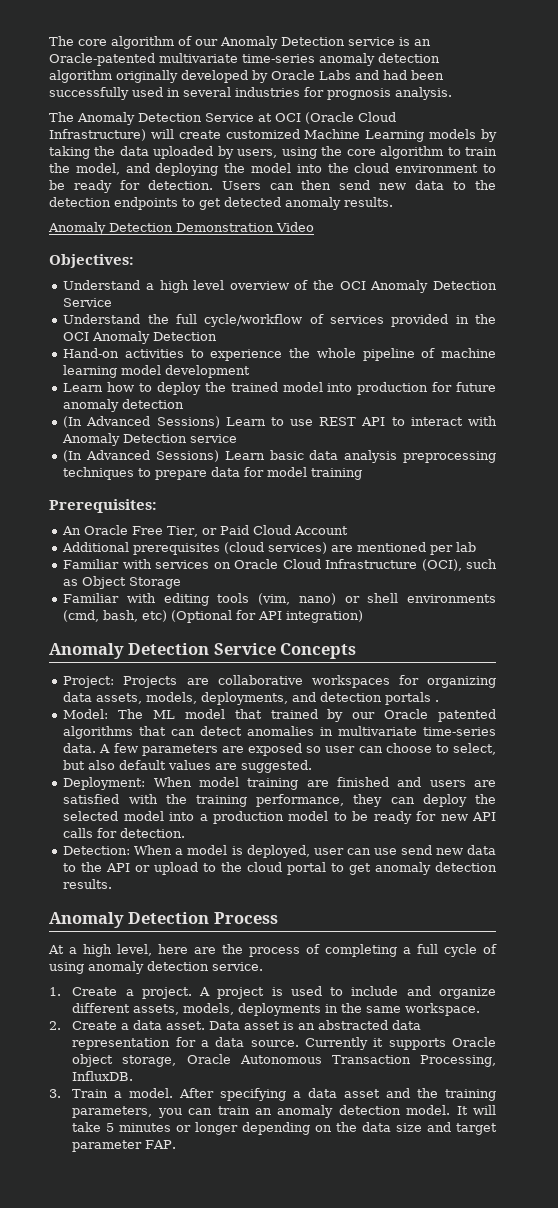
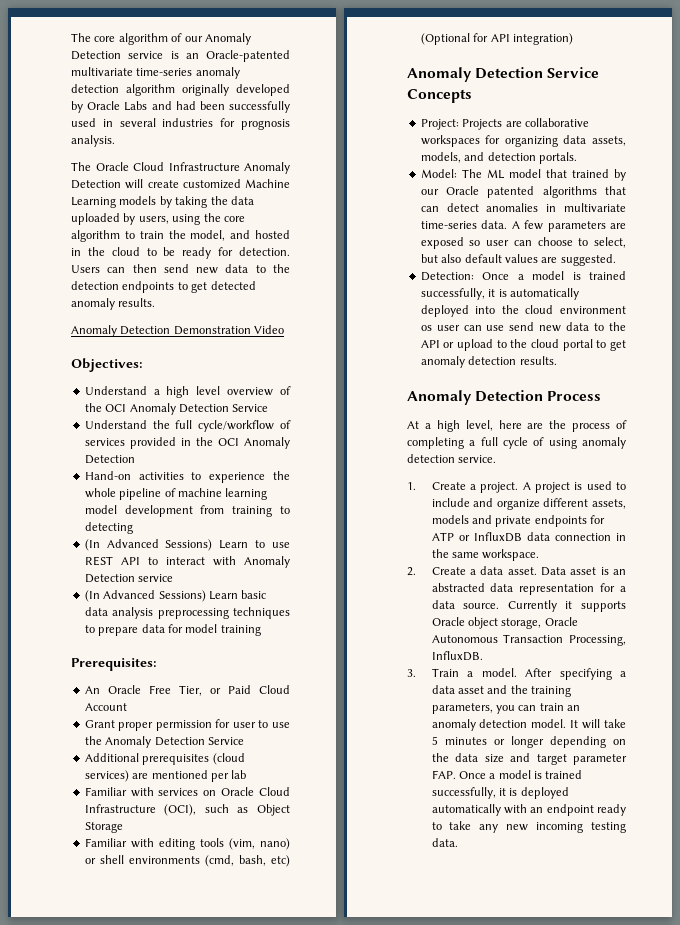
- The Anomaly Detection Service at OCI (Oracle Cloud Infrastructure) will create customized Machine Learning models by taking the data uploaded by users, using the core algorithm to train the model, and deploying the model into the cloud environment to be ready for detection.
+ The Oracle Cloud Infrastructure Anomaly Detection will create customized Machine Learning models by taking the data uploaded by users, using the core algorithm to train the model, and hosted in the cloud to be ready for detection.
- Hand-on activities to experience the whole pipeline of machine learning model development
- Learn how to deploy the trained model into production for future anomaly detection
+ Hand-on activities to experience the whole pipeline of machine learning model development from training to detecting
+ Grant proper permission for user to use the Anomaly Detection Service
- Project: Projects are collaborative workspaces for organizing data assets, models, deployments, and detection portals .
+ Project: Projects are collaborative workspaces for organizing data assets, models, and detection portals.
- Deployment: When model training are finished and users are satisfied with the training performance, they can deploy the selected model into a production model to be ready for new API calls for detection.
- Detection: When a model is deployed, user can use send new data to the API or upload to the cloud portal to get anomaly detection results.
+ Detection: Once a model is trained successfully, it is automatically deployed into the cloud environment os user can use send new data to the API or upload to the cloud portal to get anomaly detection results.
- A project is used to include and organize different assets, models, deployments in the same workspace.
+ A project is used to include and organize different assets, models and private endpoints for ATP or InfluxDB data connection in the same workspace.
- It will take 5 minutes or longer depending on the data size and target parameter FAP.
+ It will take 5 minutes or longer depending on the data size and target parameter FAP. Once a model is trained successfully, it is deployed automatically with an endpoint ready to take any new incoming testing data.

